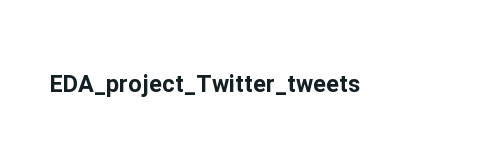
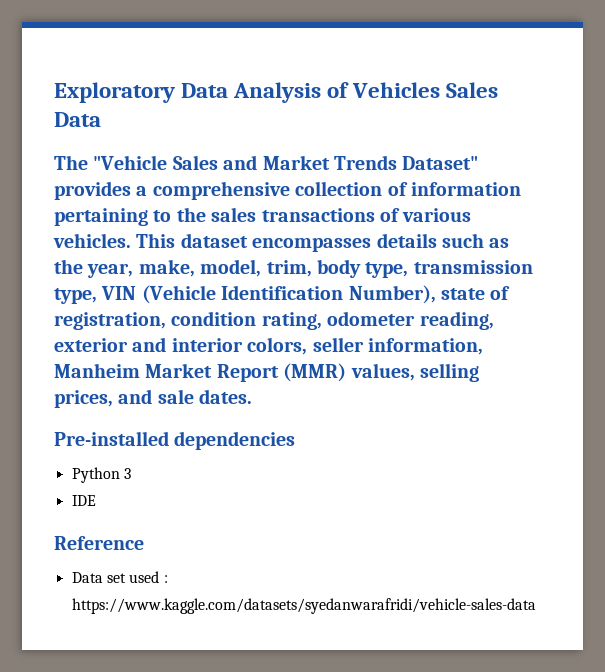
- EDA_project_Twitter_tweets
+ Exploratory Data Analysis of Vehicles Sales Data
+ The "Vehicle Sales and Market Trends Dataset" provides a comprehensive collection of information pertaining to the sales transactions of various vehicles. This dataset encompasses details such as the year, make, model, trim, body type, transmission type, VIN (Vehicle Identification Number), state of registration, condition rating, odometer reading, exterior and interior colors, seller information, Manheim Market Report (MMR) values, selling prices, and sale dates.
+ Pre-installed dependencies
+ Python 3
+ IDE
+ Reference
+ Data set used : https://www.kaggle.com/datasets/syedanwarafridi/vehicle-sales-data

